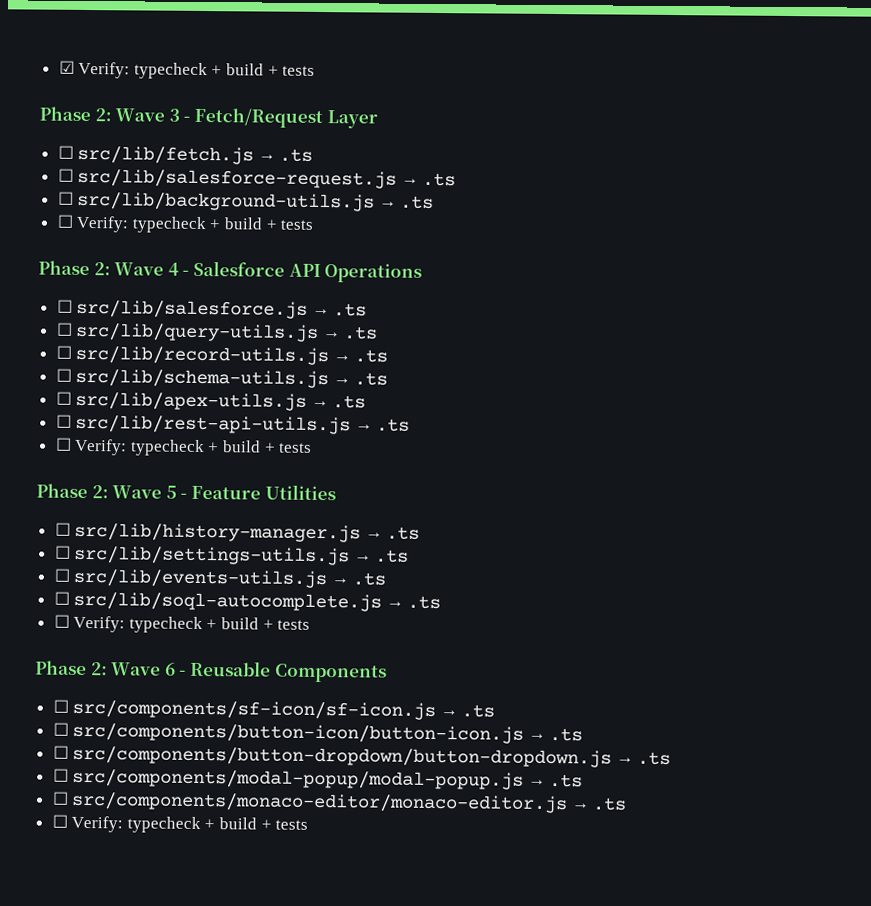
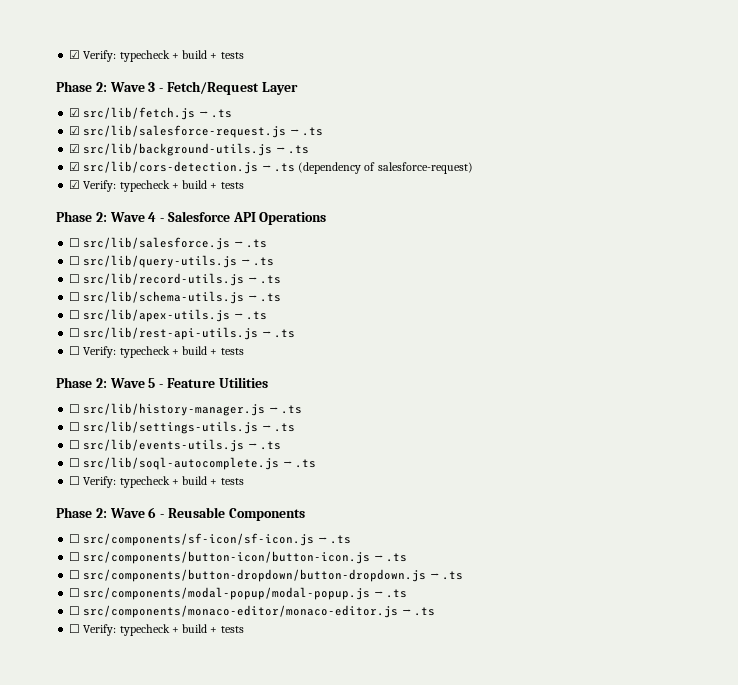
- ☐ src/lib/fetch.js → .ts
+ ☑ src/lib/fetch.js → .ts
- ☐ src/lib/salesforce-request.js → .ts
+ ☑ src/lib/salesforce-request.js → .ts
- ☐ src/lib/background-utils.js → .ts
- ☐ Verify: typecheck + build + tests
+ ☑ src/lib/background-utils.js → .ts
+ ☑ src/lib/cors-detection.js → .ts (dependency of salesforce-request)
+ ☑ Verify: typecheck + build + tests

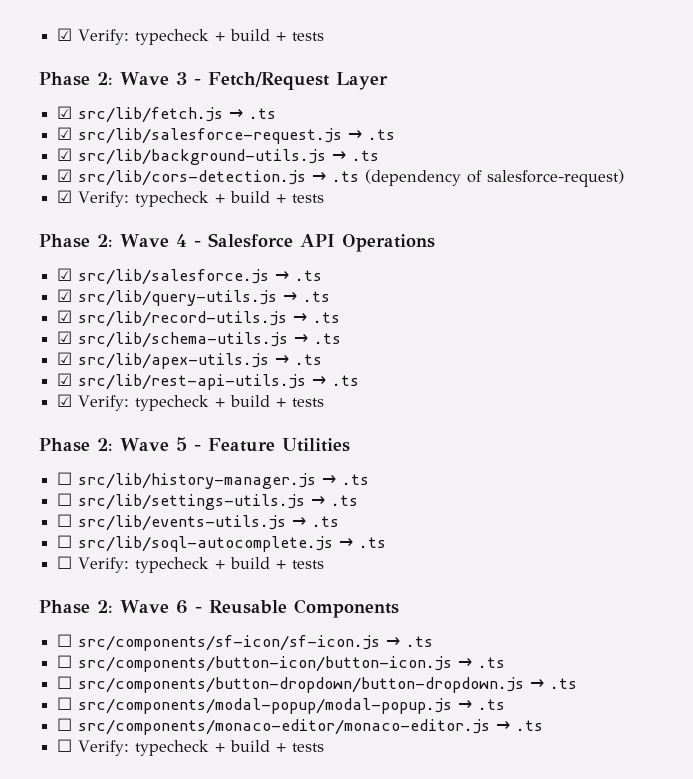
- ☐ src/lib/salesforce.js → .ts
+ ☑ src/lib/salesforce.js → .ts
- ☐ src/lib/query-utils.js → .ts
+ ☑ src/lib/query-utils.js → .ts
- ☐ src/lib/record-utils.js → .ts
+ ☑ src/lib/record-utils.js → .ts
- ☐ src/lib/schema-utils.js → .ts
+ ☑ src/lib/schema-utils.js → .ts
- ☐ src/lib/apex-utils.js → .ts
+ ☑ src/lib/apex-utils.js → .ts
- ☐ src/lib/rest-api-utils.js → .ts
- ☐ Verify: typecheck + build + tests
+ ☑ src/lib/rest-api-utils.js → .ts
+ ☑ Verify: typecheck + build + tests

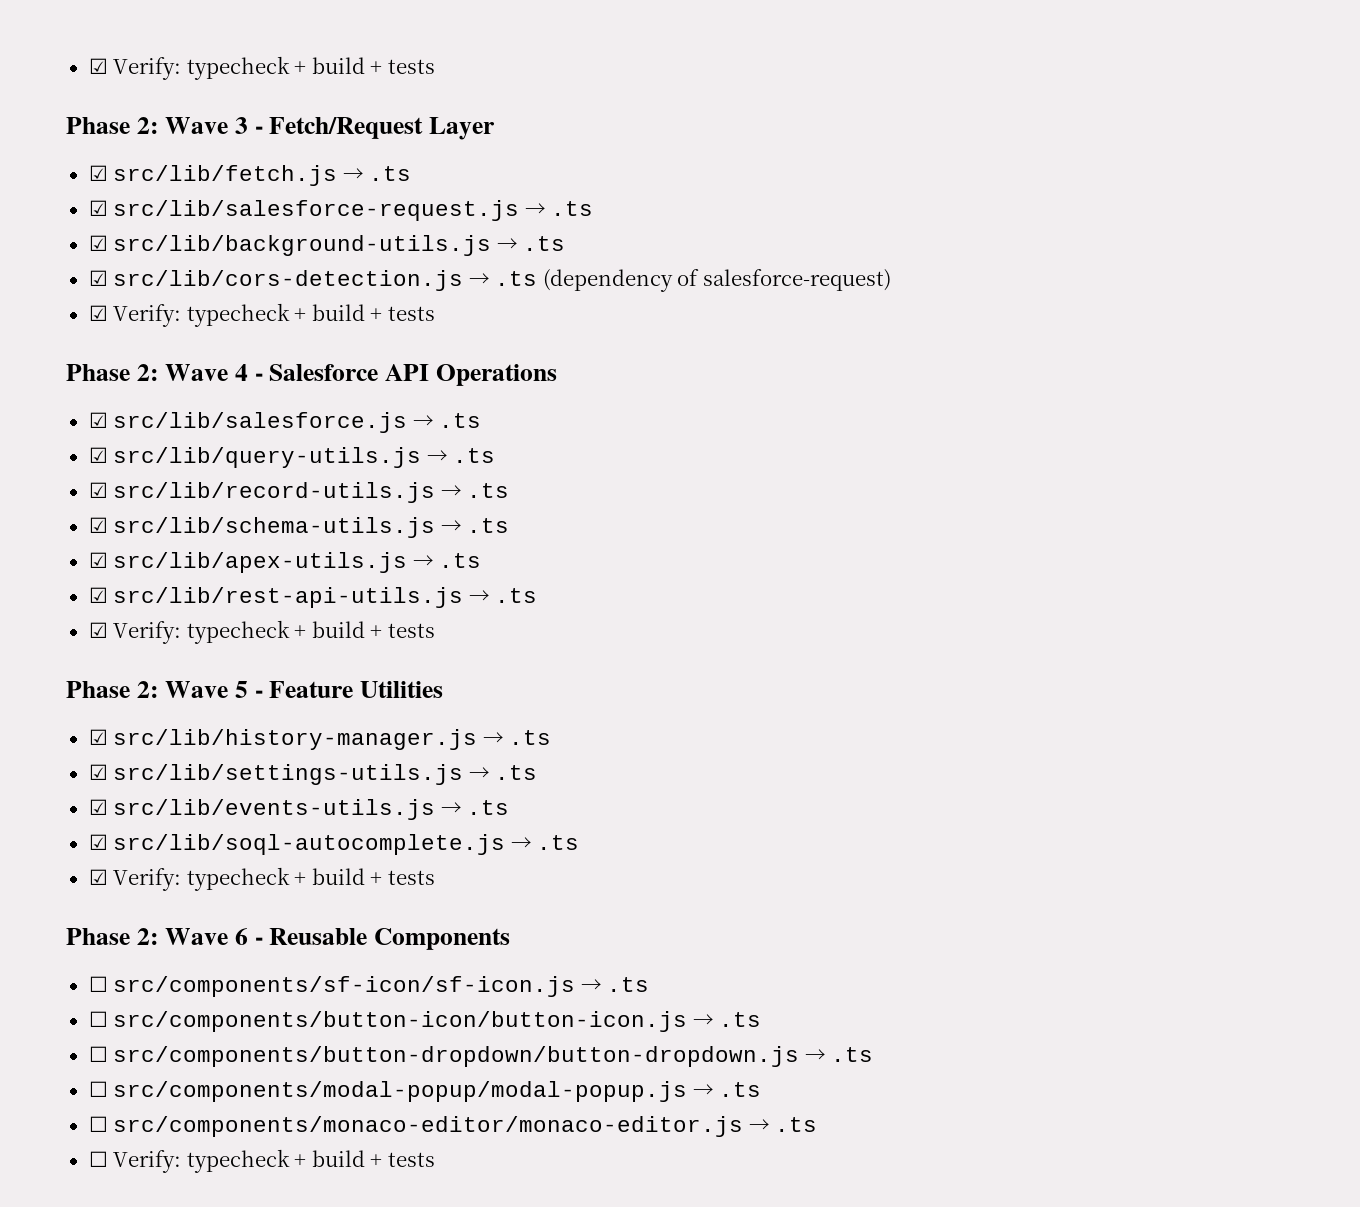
- ☐ src/lib/history-manager.js → .ts
+ ☑ src/lib/history-manager.js → .ts
- ☐ src/lib/settings-utils.js → .ts
+ ☑ src/lib/settings-utils.js → .ts
- ☐ src/lib/events-utils.js → .ts
+ ☑ src/lib/events-utils.js → .ts
- ☐ src/lib/soql-autocomplete.js → .ts
- ☐ Verify: typecheck + build + tests
+ ☑ src/lib/soql-autocomplete.js → .ts
+ ☑ Verify: typecheck + build + tests

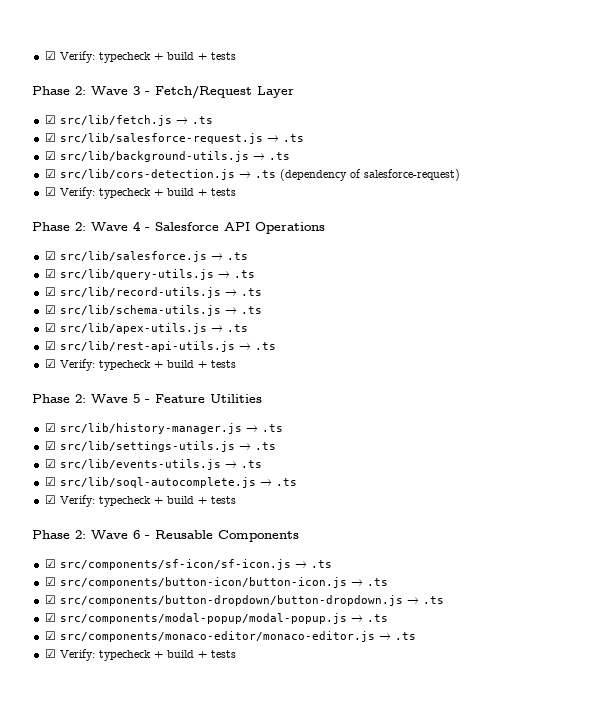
- ☐ src/components/sf-icon/sf-icon.js → .ts
+ ☑ src/components/sf-icon/sf-icon.js → .ts
- ☐ src/components/button-icon/button-icon.js → .ts
+ ☑ src/components/button-icon/button-icon.js → .ts
- ☐ src/components/button-dropdown/button-dropdown.js → .ts
+ ☑ src/components/button-dropdown/button-dropdown.js → .ts
- ☐ src/components/modal-popup/modal-popup.js → .ts
+ ☑ src/components/modal-popup/modal-popup.js → .ts
- ☐ src/components/monaco-editor/monaco-editor.js → .ts
- ☐ Verify: typecheck + build + tests
+ ☑ src/components/monaco-editor/monaco-editor.js → .ts
+ ☑ Verify: typecheck + build + tests

